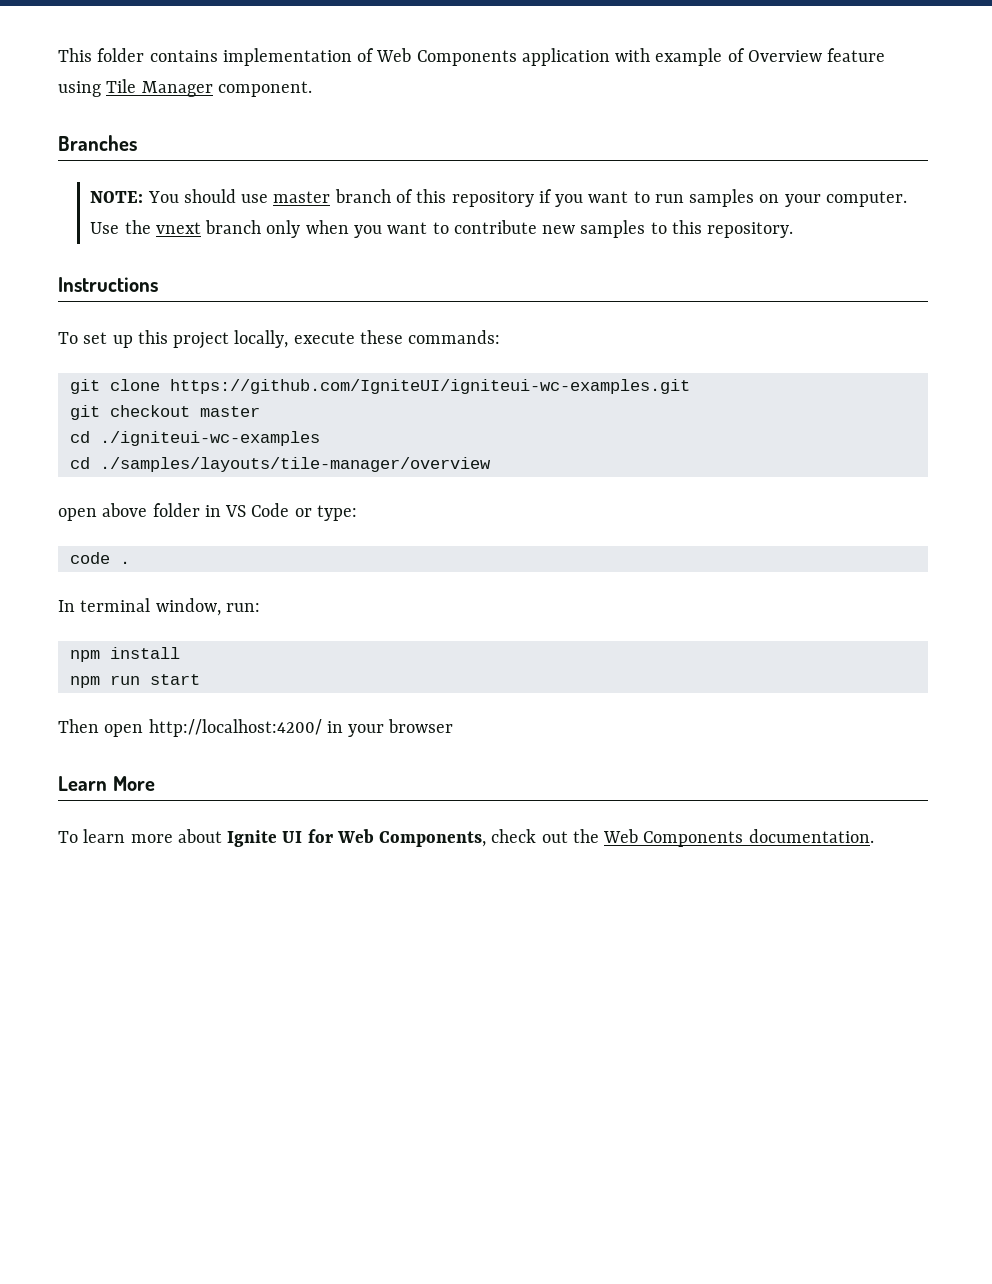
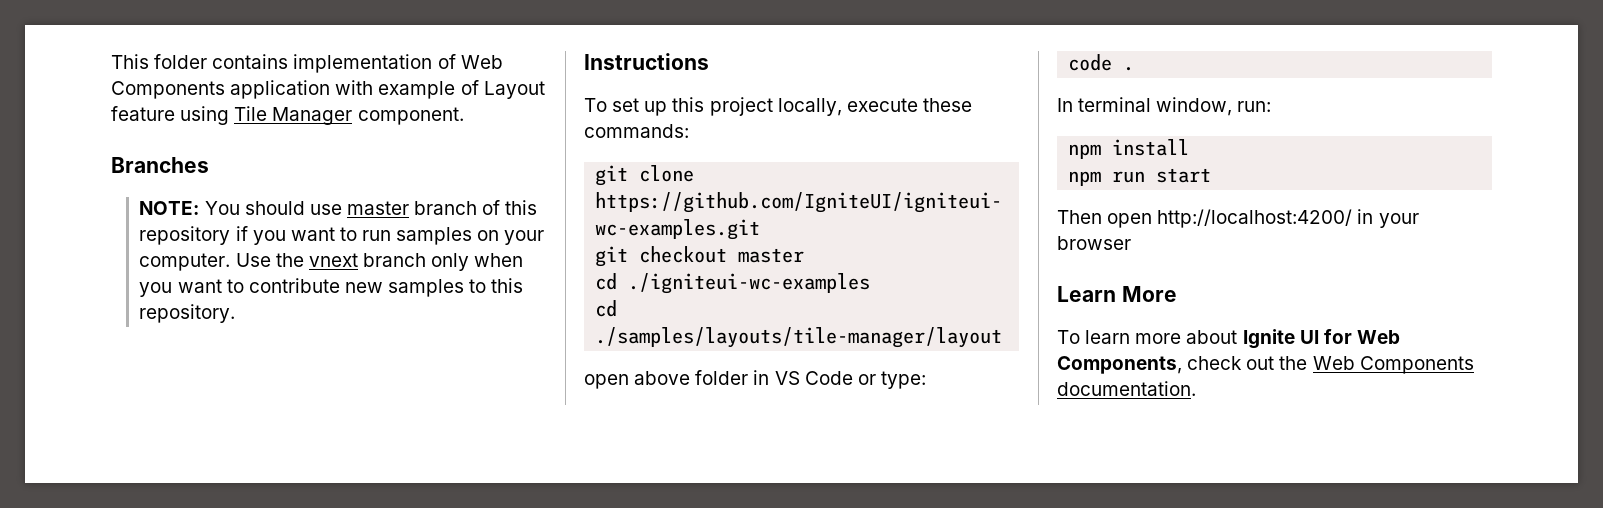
- This folder contains implementation of Web Components application with example of Overview feature using Tile Manager component.
+ This folder contains implementation of Web Components application with example of Layout feature using Tile Manager component.
- cd ./samples/layouts/tile-manager/overview
+ cd ./samples/layouts/tile-manager/layout

